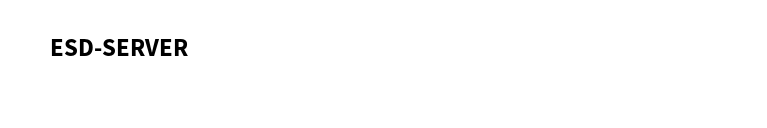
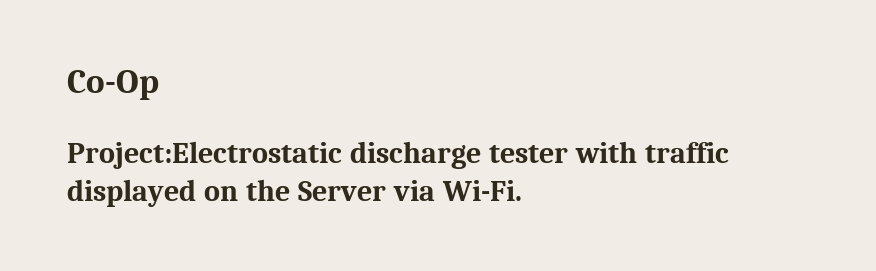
- ESD-SERVER
+ Co-Op
+ Project:Electrostatic discharge tester with traffic displayed on the Server via Wi-Fi.

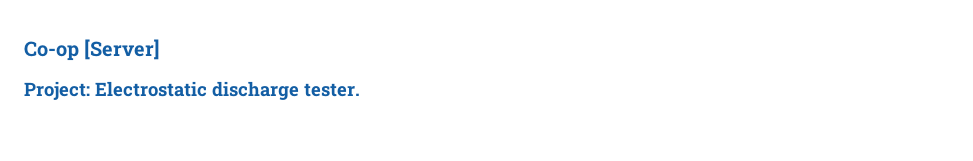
- Co-Op
- Project:Electrostatic discharge tester with traffic displayed on the Server via Wi-Fi.
+ Co-op [Server]
+ Project: Electrostatic discharge tester.

